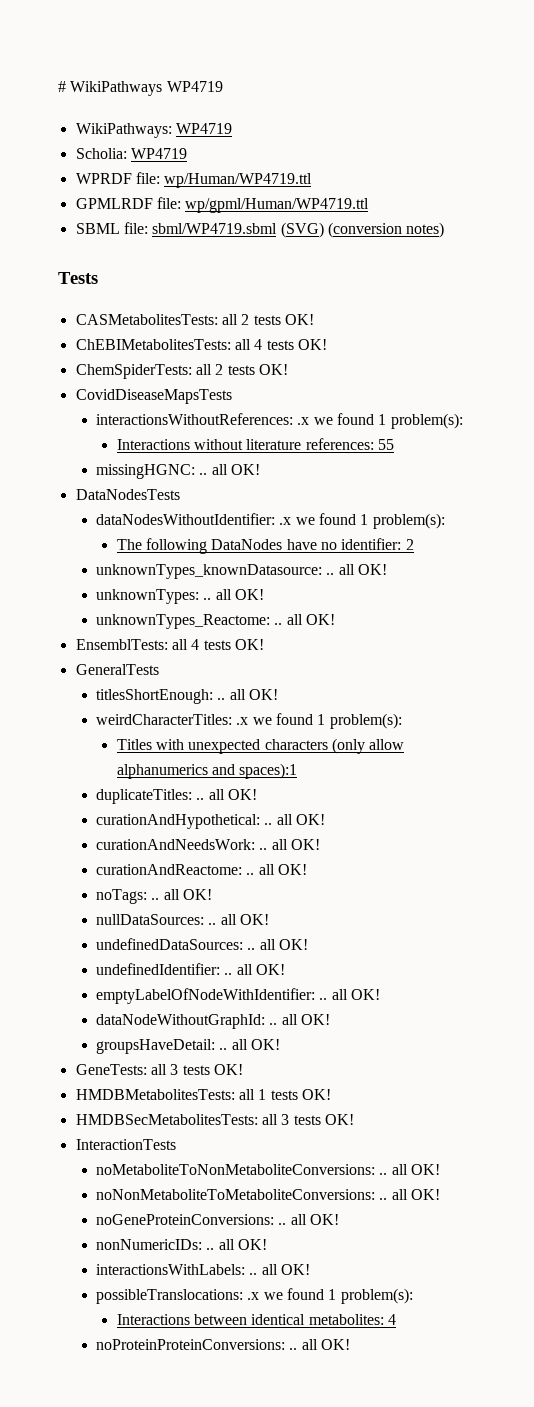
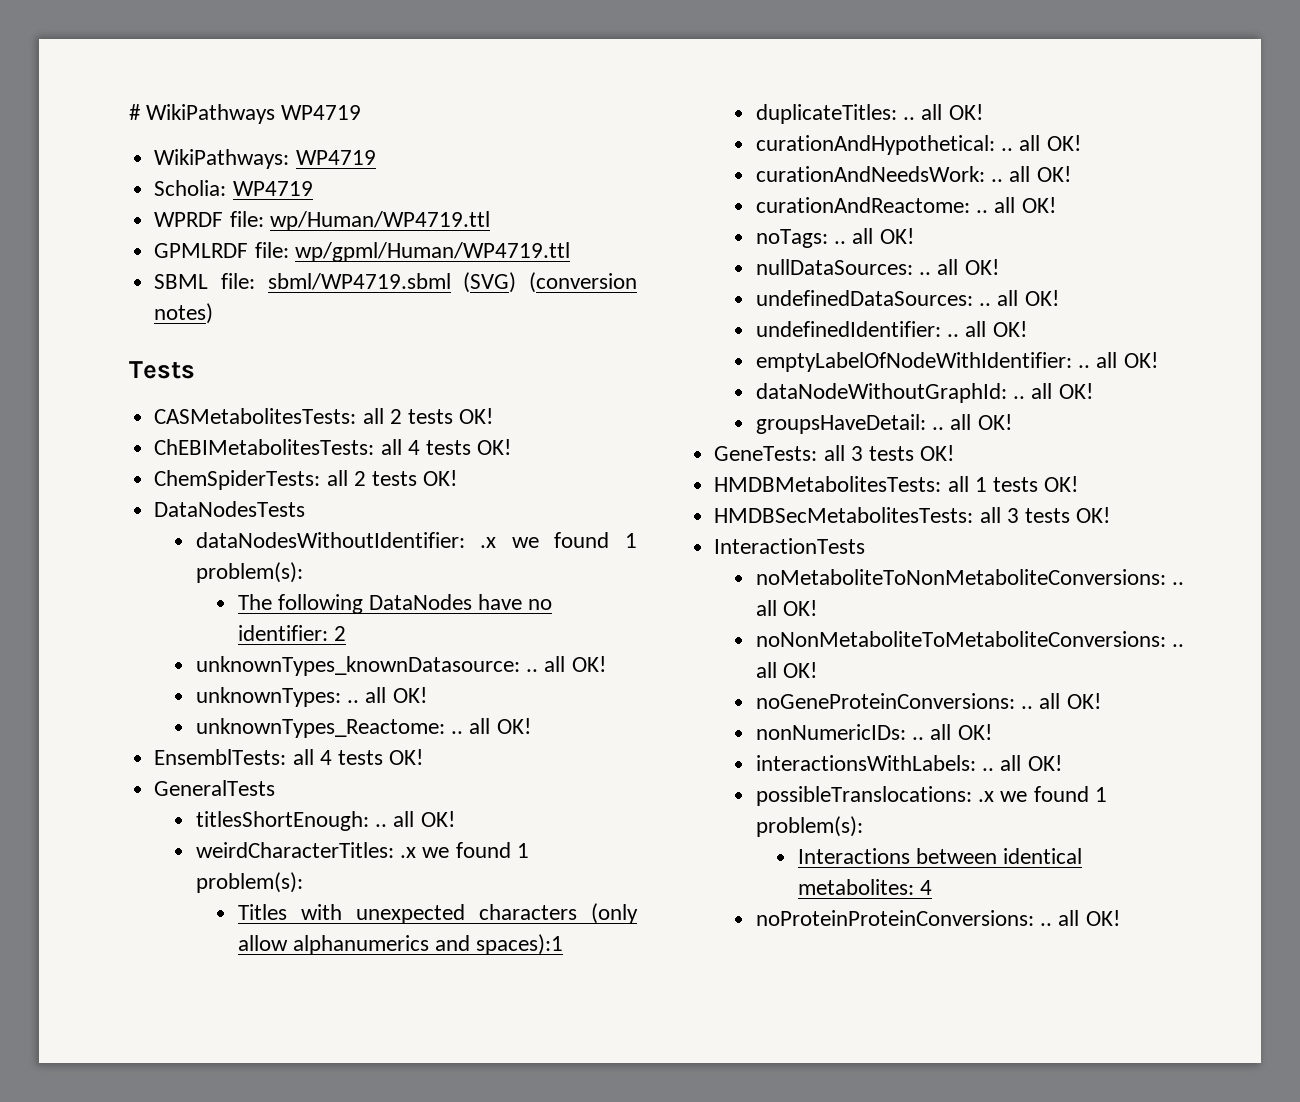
- CovidDiseaseMapsTests
- interactionsWithoutReferences: .x we found 1 problem(s):
- Interactions without literature references: 55
- missingHGNC: .. all OK!

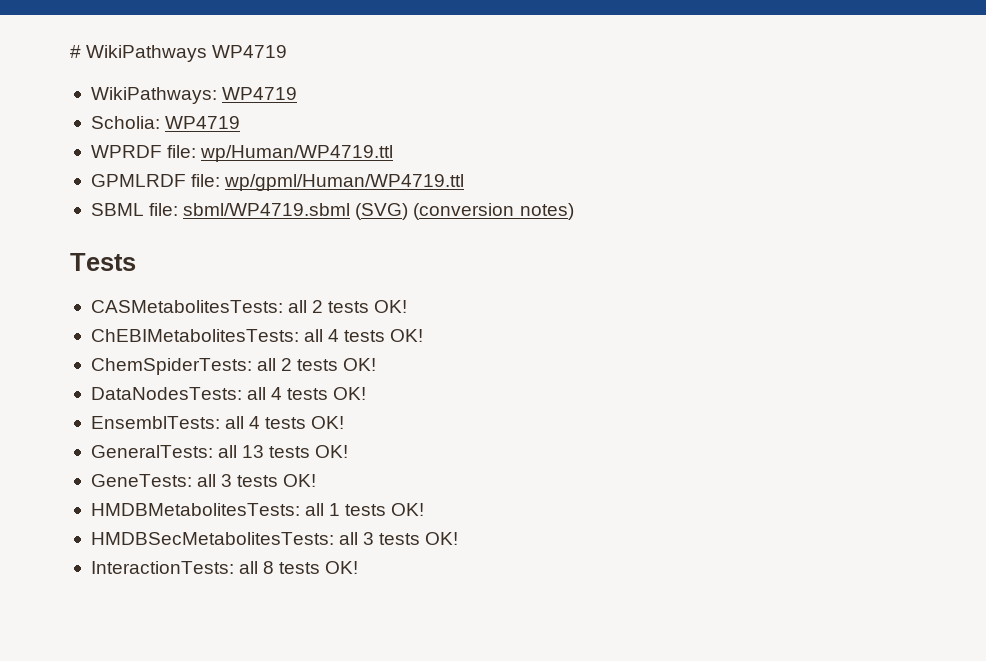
- DataNodesTests
- dataNodesWithoutIdentifier: .x we found 1 problem(s):
- The following DataNodes have no identifier: 2
- unknownTypes_knownDatasource: .. all OK!
- unknownTypes: .. all OK!
- unknownTypes_Reactome: .. all OK!
+ DataNodesTests: all 4 tests OK!
- GeneralTests
- titlesShortEnough: .. all OK!
- weirdCharacterTitles: .x we found 1 problem(s):
- Titles with unexpected characters (only allow alphanumerics and spaces):1
- duplicateTitles: .. all OK!
- curationAndHypothetical: .. all OK!
- curationAndNeedsWork: .. all OK!
- curationAndReactome: .. all OK!
- noTags: .. all OK!
- nullDataSources: .. all OK!
- undefinedDataSources: .. all OK!
- undefinedIdentifier: .. all OK!
- emptyLabelOfNodeWithIdentifier: .. all OK!
- dataNodeWithoutGraphId: .. all OK!
- groupsHaveDetail: .. all OK!
+ GeneralTests: all 13 tests OK!
- InteractionTests
- noMetaboliteToNonMetaboliteConversions: .. all OK!
- noNonMetaboliteToMetaboliteConversions: .. all OK!
- noGeneProteinConversions: .. all OK!
- nonNumericIDs: .. all OK!
- interactionsWithLabels: .. all OK!
- possibleTranslocations: .x we found 1 problem(s):
- Interactions between identical metabolites: 4
- noProteinProteinConversions: .. all OK!
+ InteractionTests: all 8 tests OK!

